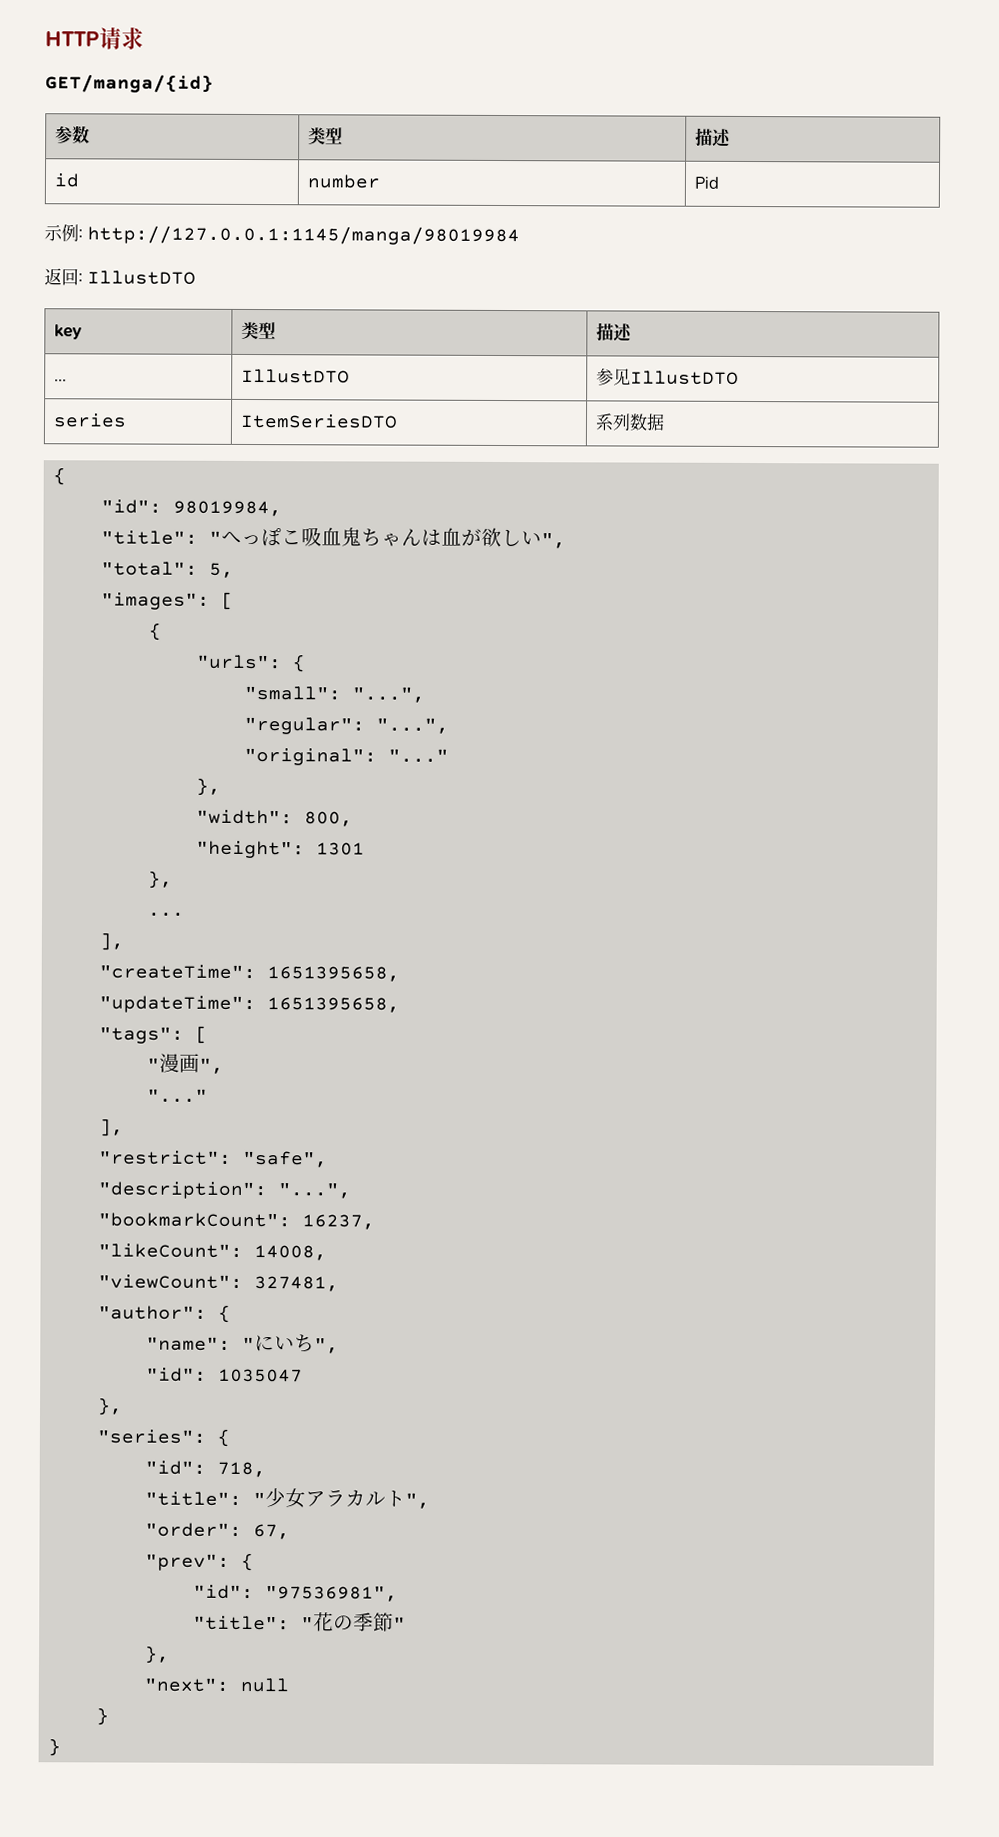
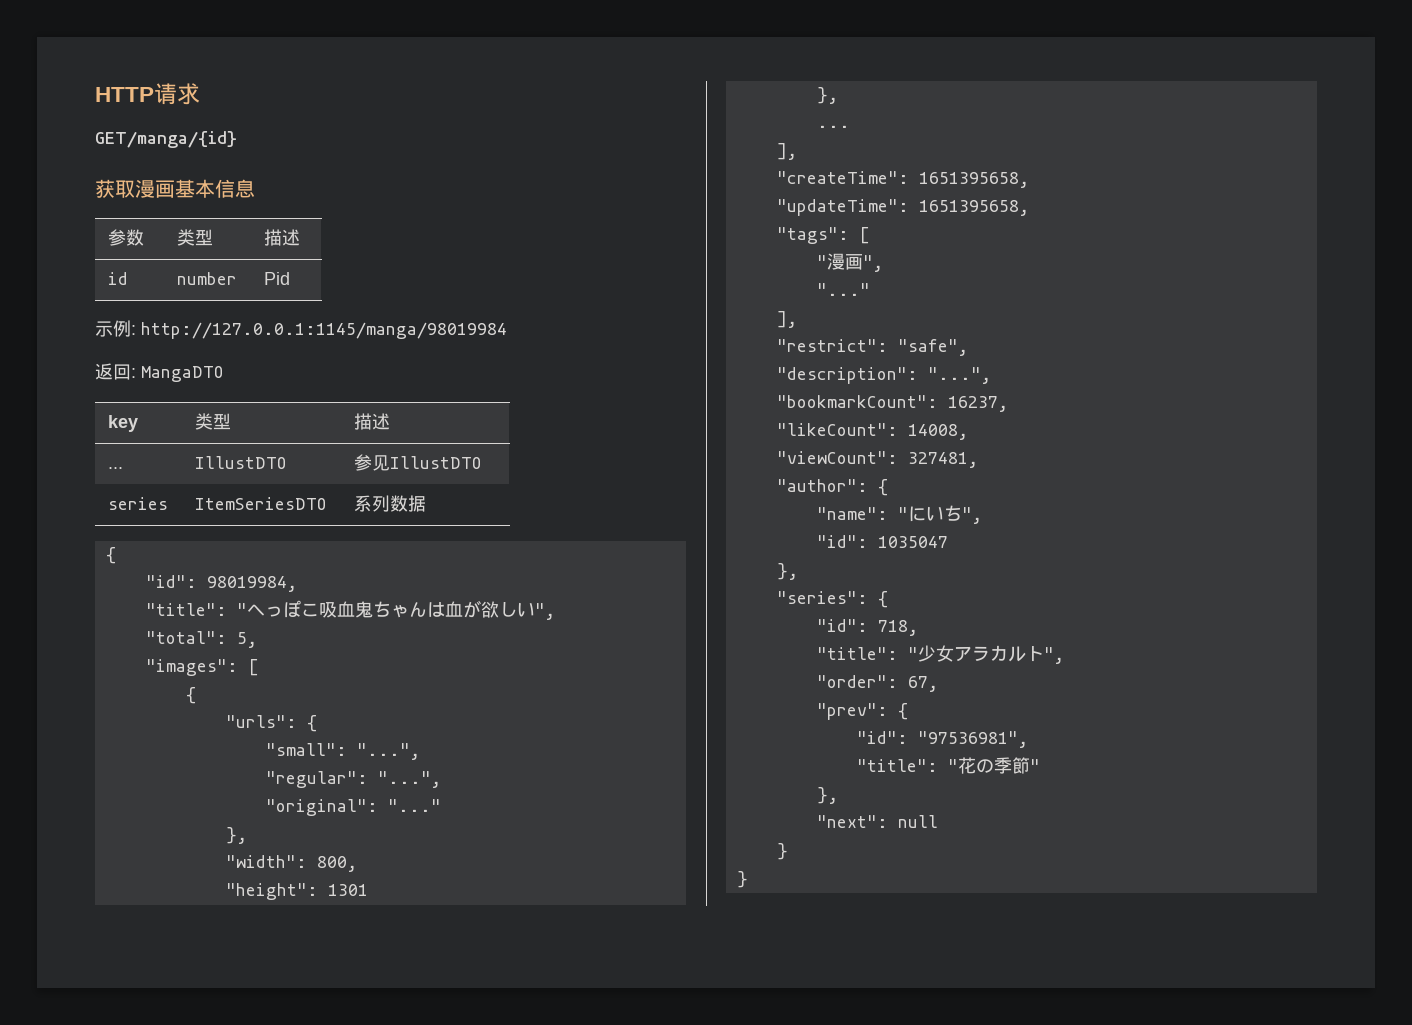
+ 获取漫画基本信息
- 返回: IllustDTO
+ 返回: MangaDTO

